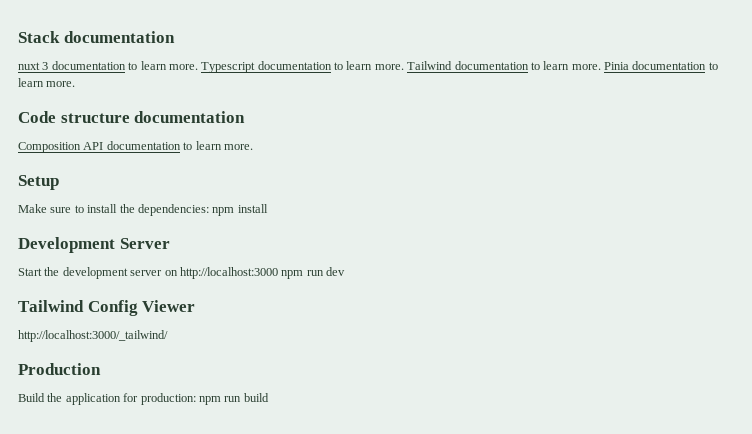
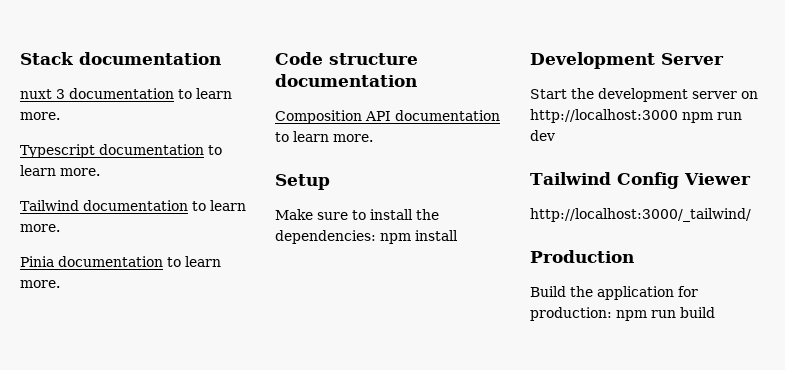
- nuxt 3 documentation to learn more. Typescript documentation to learn more. Tailwind documentation to learn more. Pinia documentation to learn more.
+ nuxt 3 documentation to learn more.
+ Typescript documentation to learn more.
+ Tailwind documentation to learn more.
+ Pinia documentation to learn more.

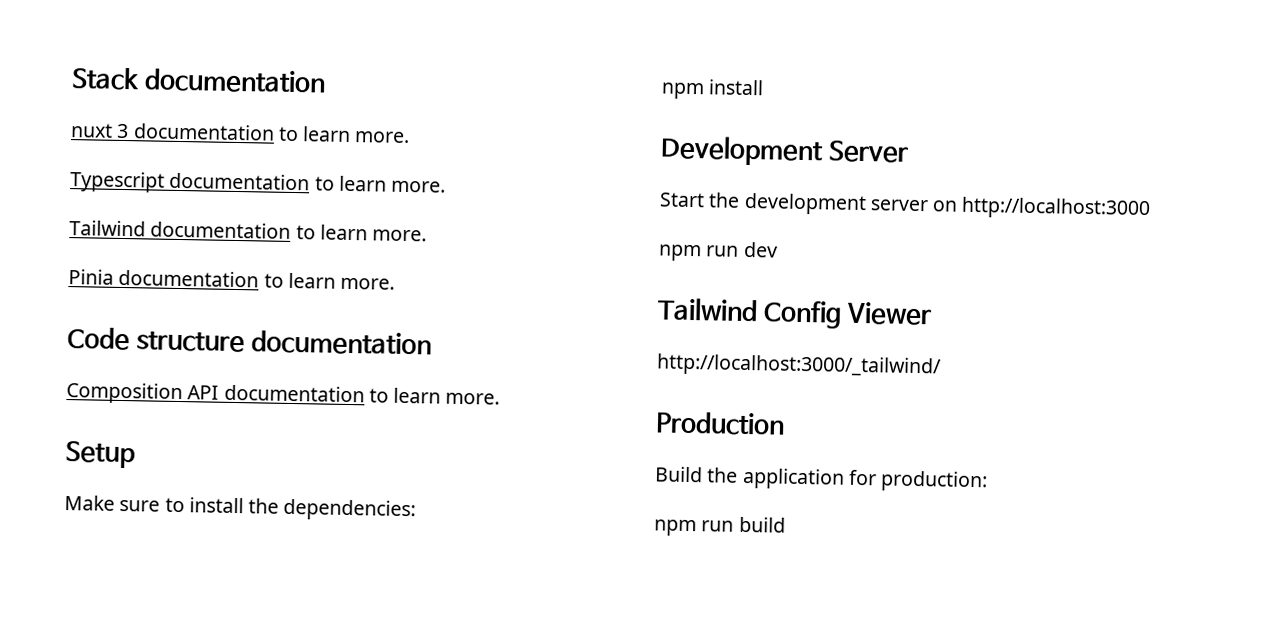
- Make sure to install the dependencies: npm install
+ Make sure to install the dependencies:
+ npm install
- Start the development server on http://localhost:3000 npm run dev
+ Start the development server on http://localhost:3000
+ npm run dev
- Build the application for production: npm run build
+ Build the application for production:
+ npm run build

